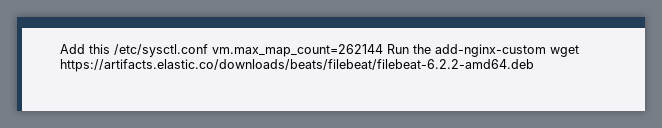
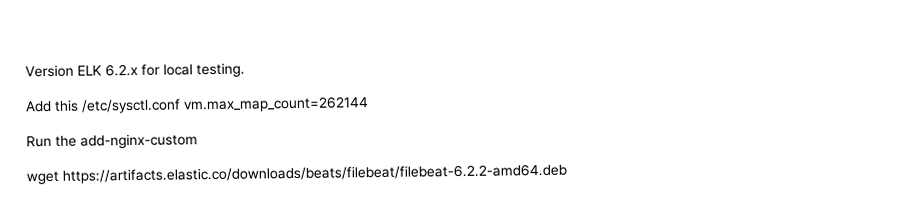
+ Version ELK 6.2.x for local testing.
- Add this /etc/sysctl.conf vm.max_map_count=262144 Run the add-nginx-custom wget https://artifacts.elastic.co/downloads/beats/filebeat/filebeat-6.2.2-amd64.deb
+ Add this /etc/sysctl.conf vm.max_map_count=262144
+ Run the add-nginx-custom
+ wget https://artifacts.elastic.co/downloads/beats/filebeat/filebeat-6.2.2-amd64.deb

